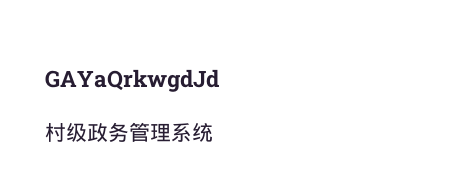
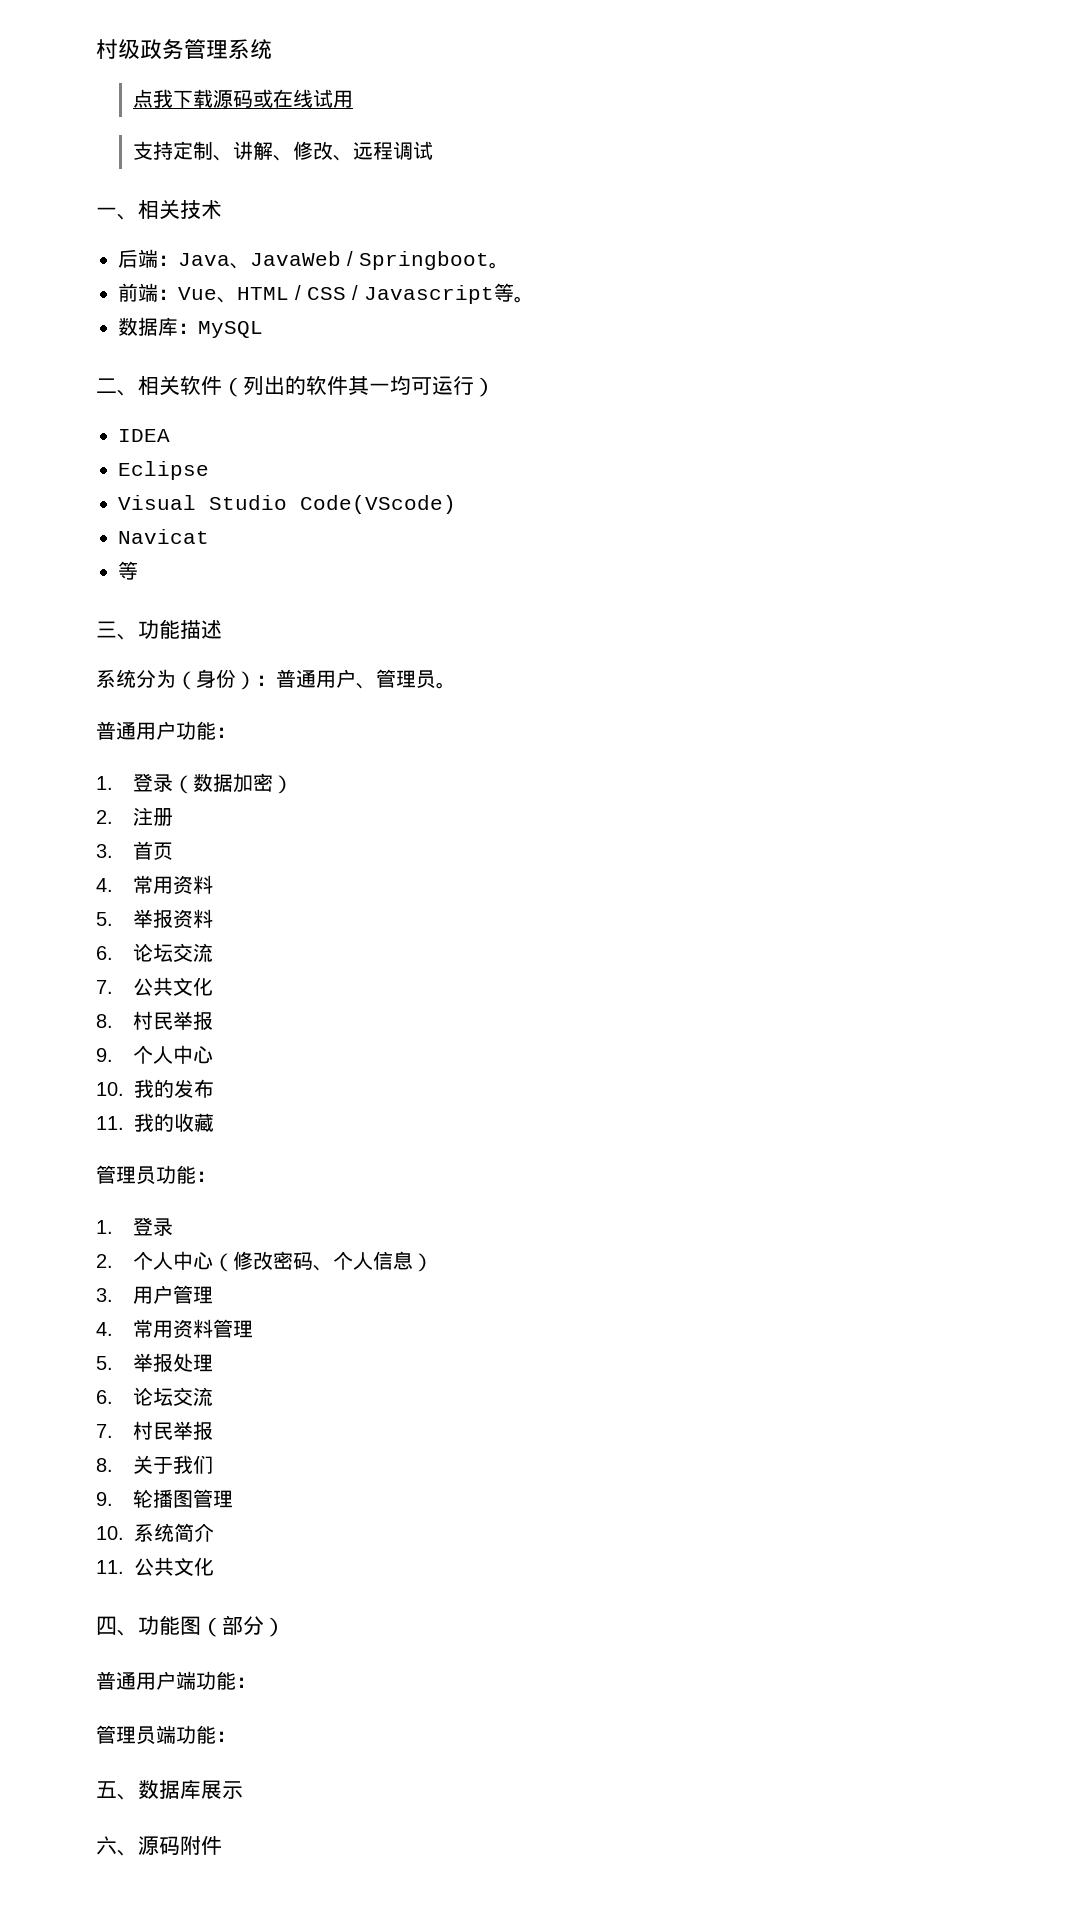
- GAYaQrkwgdJd
+ 点我下载源码或在线试用
+ 支持定制、讲解、修改、远程调试
+ 一、相关技术
+ 后端：Java、JavaWeb / Springboot。
+ 前端：Vue、HTML / CSS / Javascript等。
+ 数据库：MySQL
+ 二、相关软件（列出的软件其一均可运行）
+ IDEA
+ Eclipse
+ Visual Studio Code(VScode)
+ Navicat
+ 等
+ 三、功能描述
+ 系统分为（身份）：普通用户、管理员。
+ 普通用户功能：
+ 1.登录（数据加密）
+ 2.注册
+ 3.首页
+ 4.常用资料
+ 5.举报资料
+ 6.论坛交流
+ 7.公共文化
+ 8.村民举报
+ 9.个人中心
+ 10.我的发布
+ 11.我的收藏
+ 管理员功能：
+ 1.登录
+ 2.个人中心（修改密码、个人信息）
+ 3.用户管理
+ 4.常用资料管理
+ 5.举报处理
+ 6.论坛交流
+ 7.村民举报
+ 8.关于我们
+ 9.轮播图管理
+ 10.系统简介
+ 11.公共文化
+ 四、功能图（部分）
+ 普通用户端功能：
+ 管理员端功能：
+ 五、数据库展示
+ 六、源码附件

